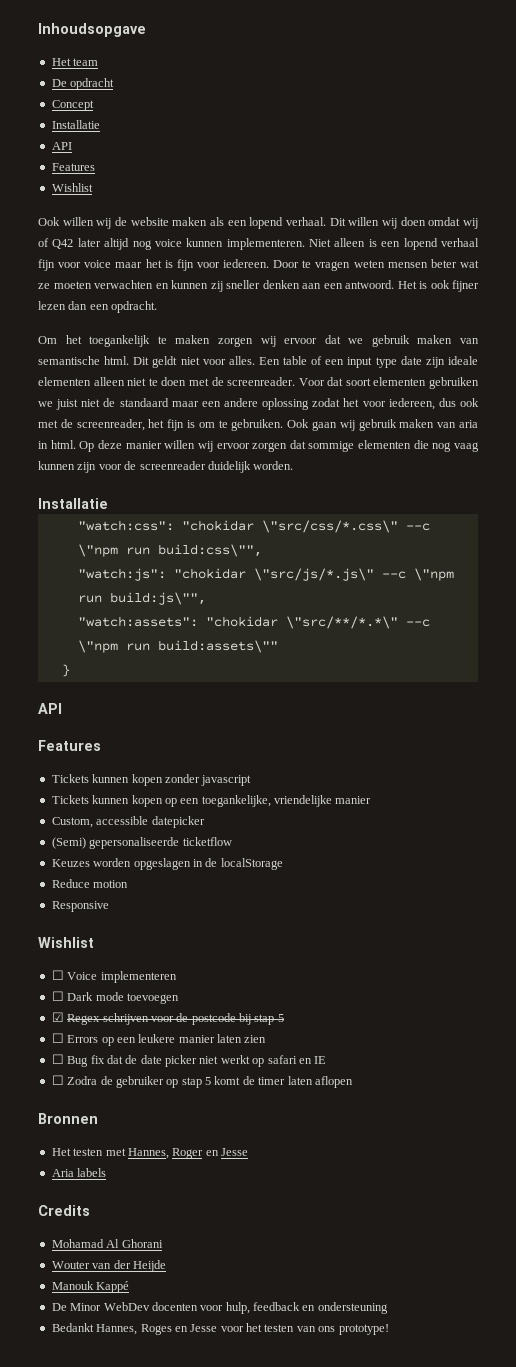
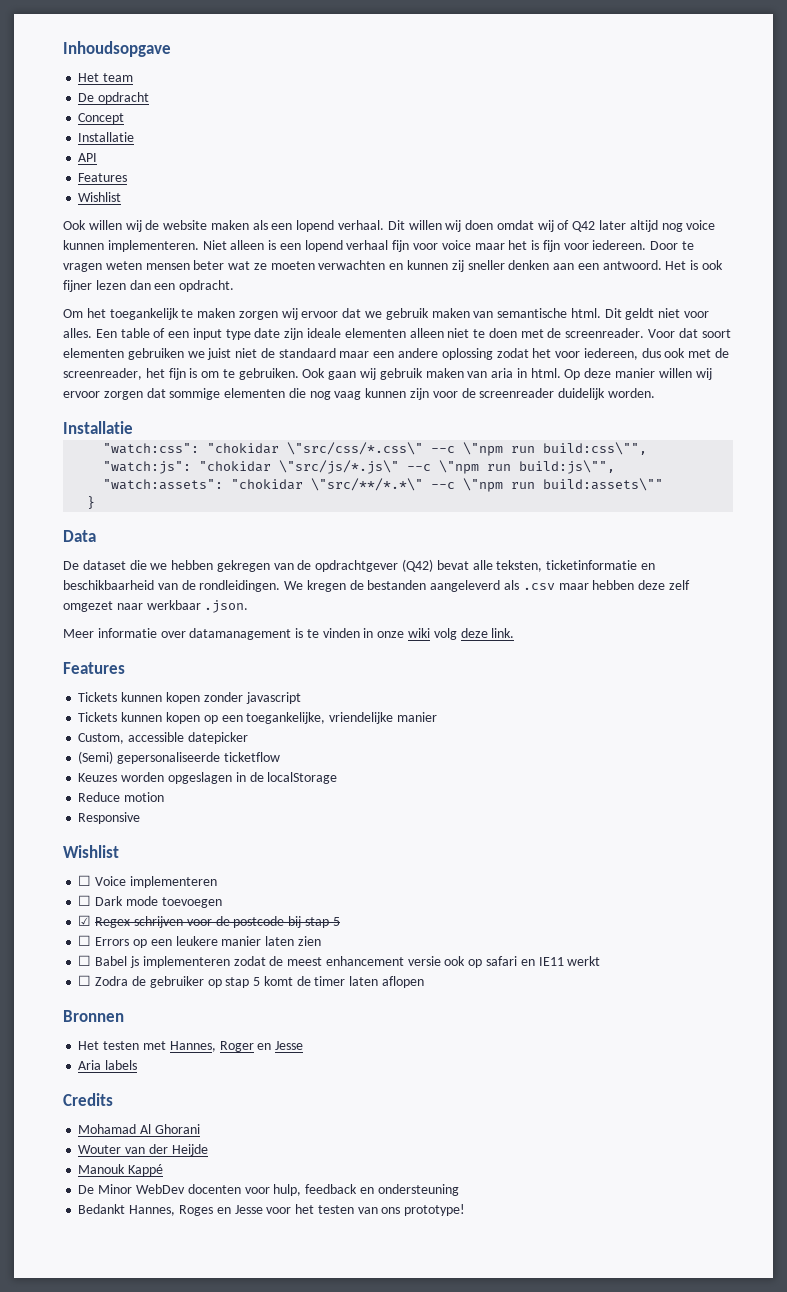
  }
- API
+ Data
+ De dataset die we hebben gekregen van de opdrachtgever (Q42) bevat alle teksten, ticketinformatie en beschikbaarheid van de rondleidingen. We kregen de bestanden aangeleverd als .csv maar hebben deze zelf omgezet naar werkbaar .json.
+ Meer informatie over datamanagement is te vinden in onze wiki volg deze link.
- ☐ Bug fix dat de date picker niet werkt op safari en IE
+ ☐ Babel js implementeren zodat de meest enhancement versie ook op safari en IE11 werkt

